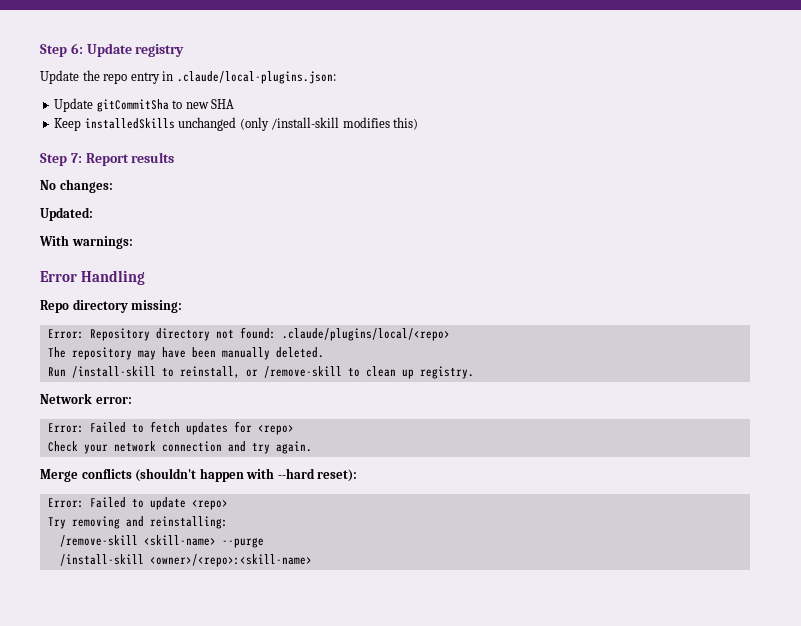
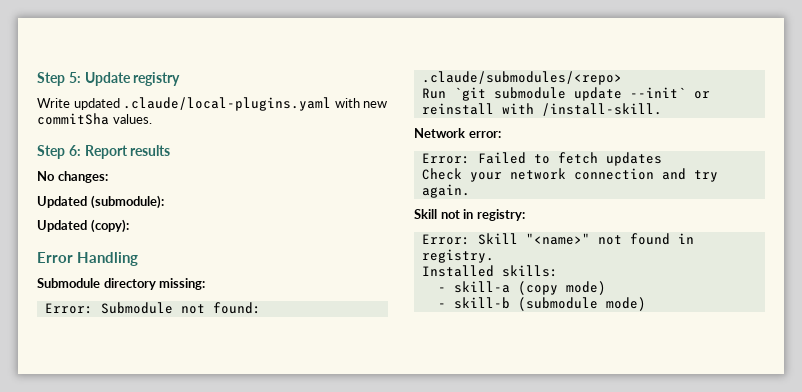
- Step 6: Update registry
+ Step 5: Update registry
- Update the repo entry in .claude/local-plugins.json:
- Update gitCommitSha to new SHA
- Keep installedSkills unchanged (only /install-skill modifies this)
- Step 7: Report results
+ Write updated .claude/local-plugins.yaml with new commitSha values.
+ Step 6: Report results
- Updated:
- With warnings:
+ Updated (submodule):
+ Updated (copy):
- Repo directory missing:
+ Submodule directory missing:
- Error: Repository directory not found: .claude/plugins/local/<repo>
- The repository may have been manually deleted.
- Run /install-skill to reinstall, or /remove-skill to clean up registry.
+ Error: Submodule not found: .claude/submodules/<repo>
+ Run `git submodule update --init` or reinstall with /install-skill.
- Error: Failed to fetch updates for <repo>
+ Error: Failed to fetch updates
- Merge conflicts (shouldn't happen with --hard reset):
- Error: Failed to update <repo>
- Try removing and reinstalling:
- /remove-skill <skill-name> --purge
- /install-skill <owner>/<repo>:<skill-name>
+ Skill not in registry:
+ Error: Skill "<name>" not found in registry.
+ Installed skills:
+ - skill-a (copy mode)
+ - skill-b (submodule mode)

